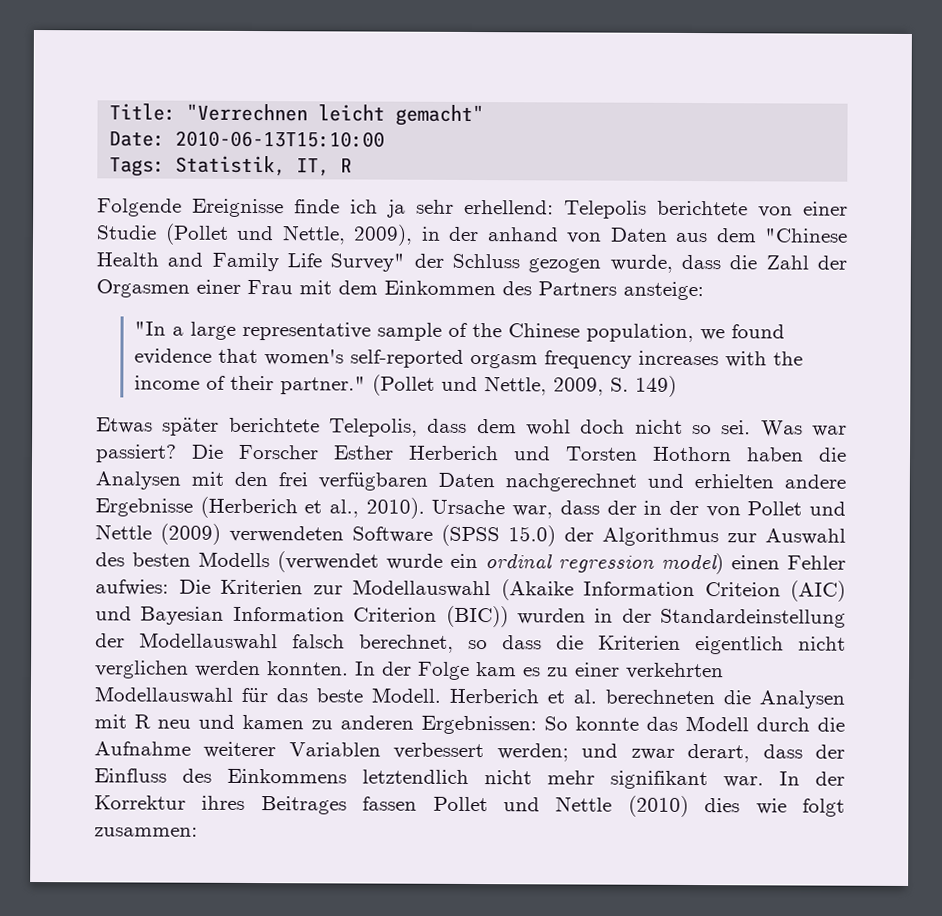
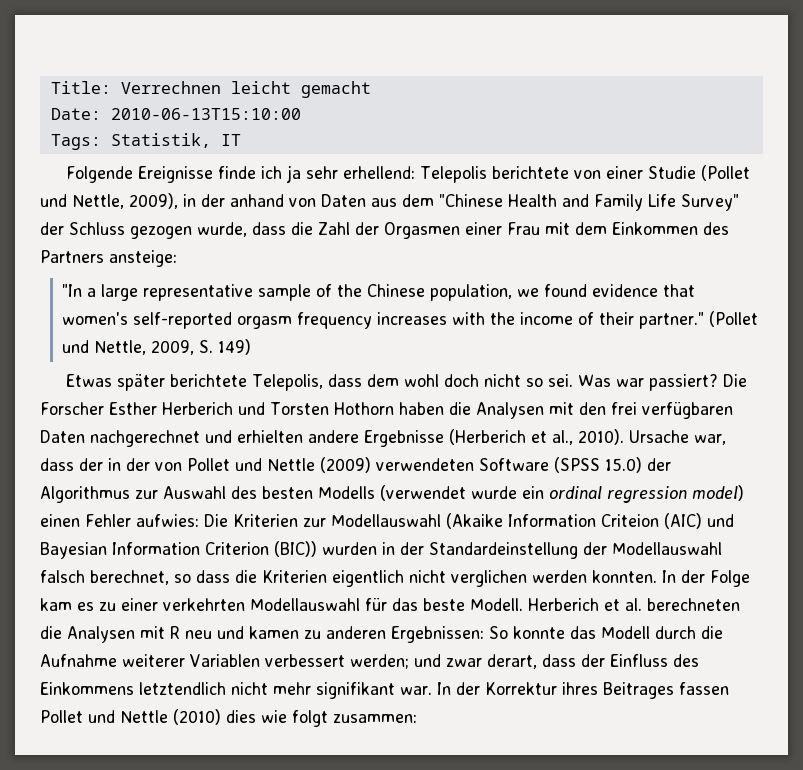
- Title: "Verrechnen leicht gemacht"
+ Title: Verrechnen leicht gemacht
- Tags: Statistik, IT, R
+ Tags: Statistik, IT

